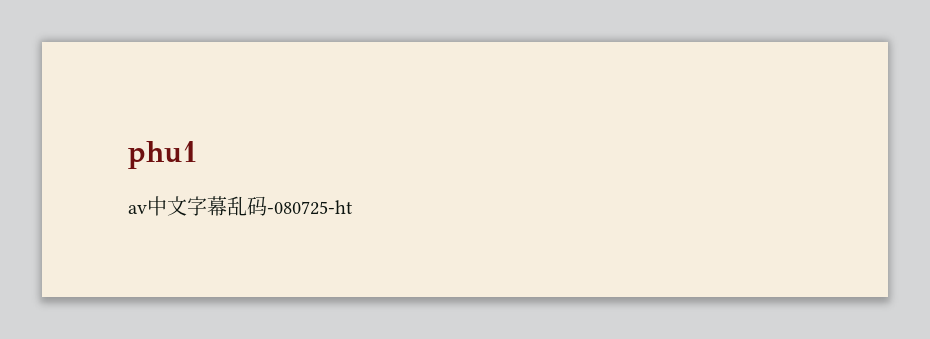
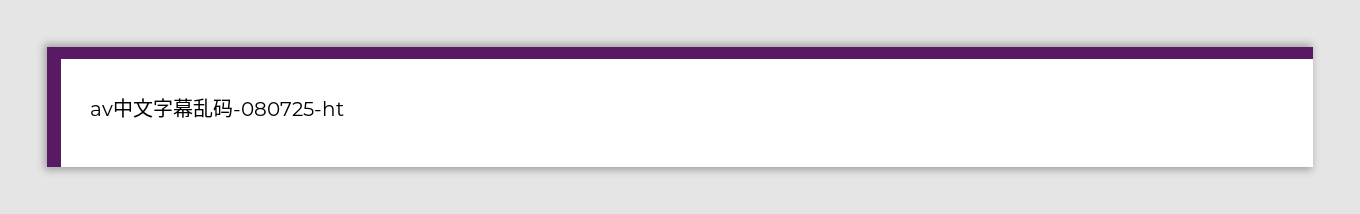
- phu1

